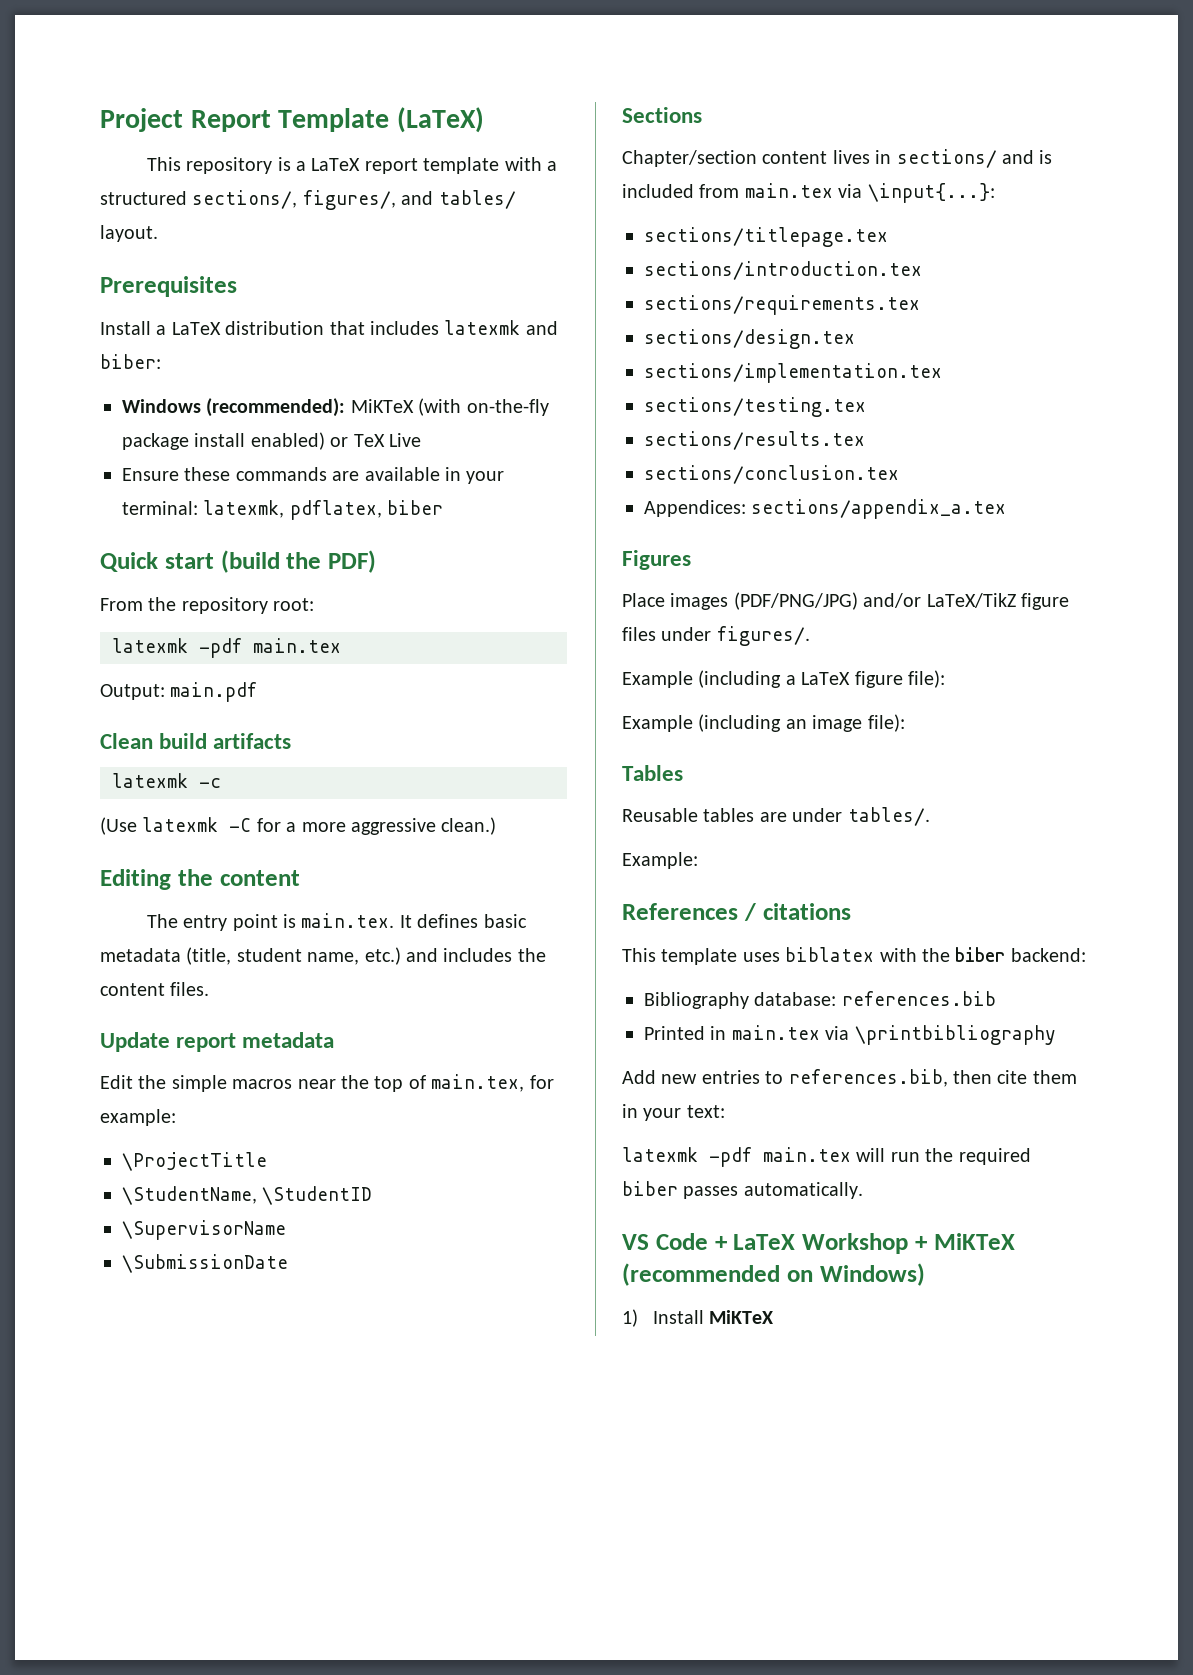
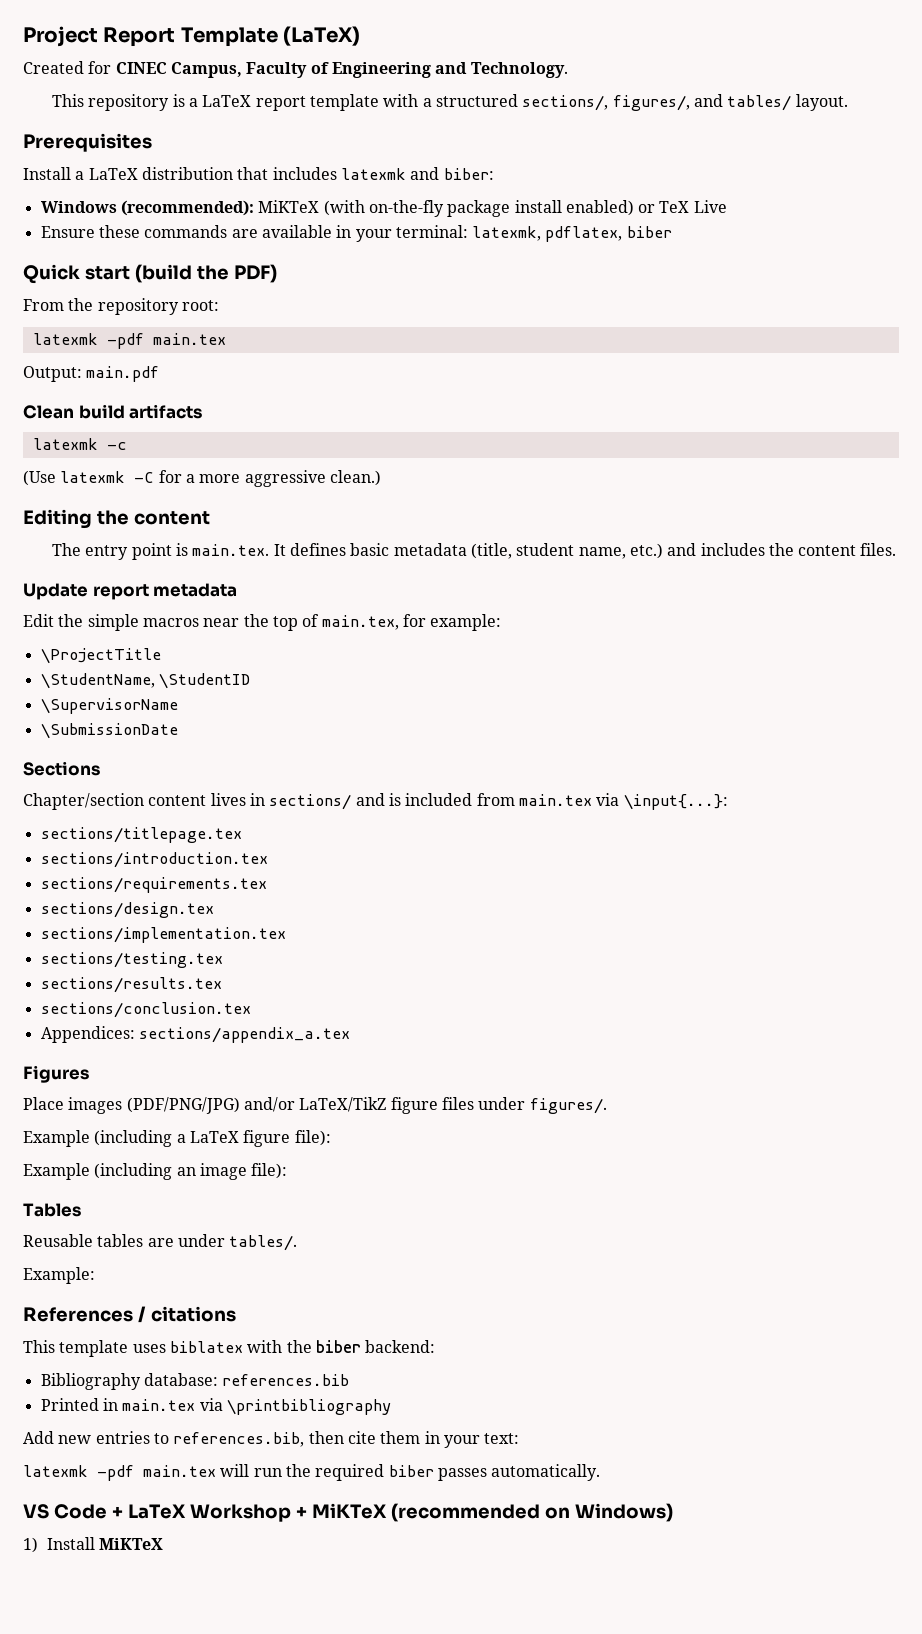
+ Created for CINEC Campus, Faculty of Engineering and Technology.

